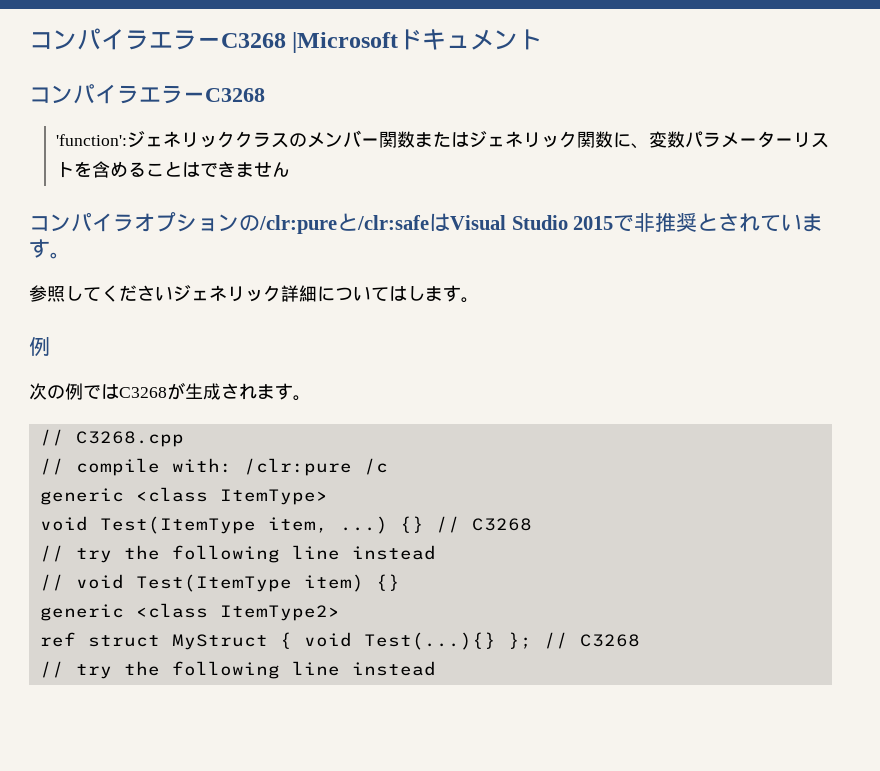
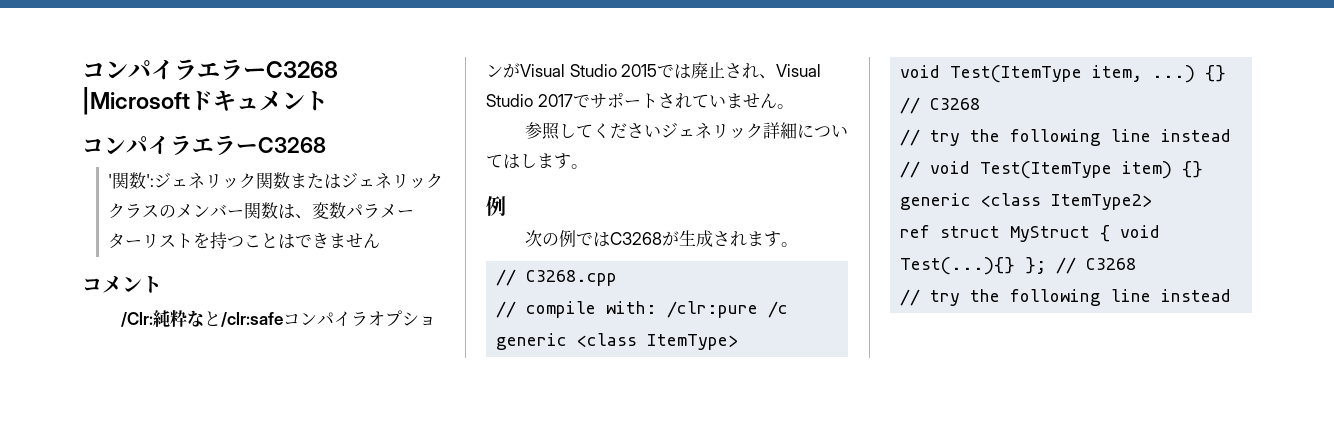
- 'function':ジェネリッククラスのメンバー関数またはジェネリック関数に、変数パラメーターリストを含めることはできません
+ '関数':ジェネリック関数またはジェネリッククラスのメンバー関数は、変数パラメーターリストを持つことはできません
- コンパイラオプションの/clr:pureと/clr:safeはVisual Studio 2015で非推奨とされています。
+ コメント
+ /Clr:純粋なと/clr:safeコンパイラオプションがVisual Studio 2015では廃止され、Visual Studio 2017でサポートされていません。

